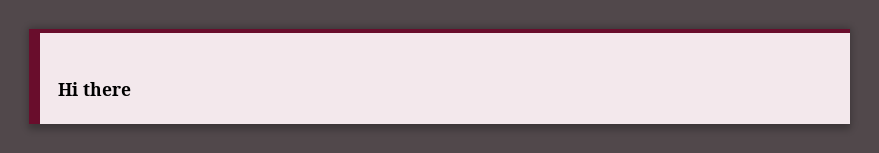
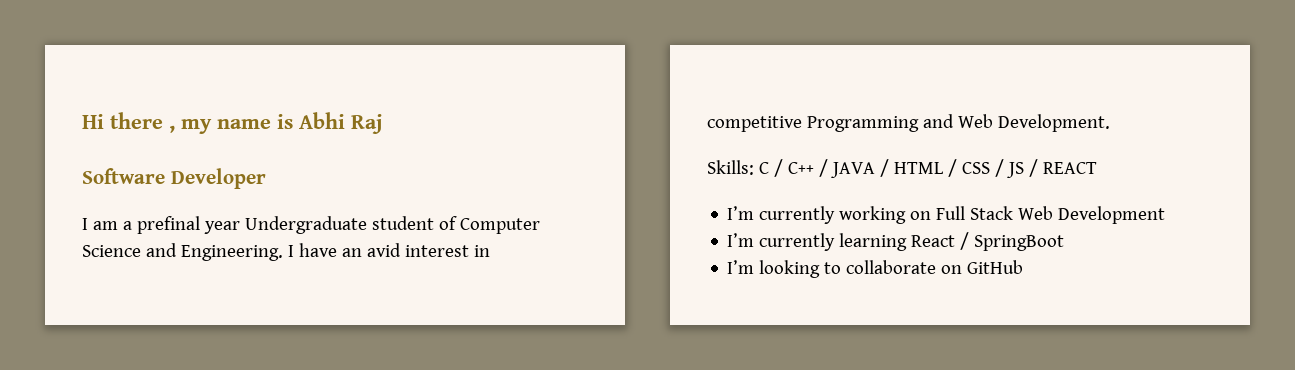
- Hi there
+ Hi there , my name is Abhi Raj
+ Software Developer
+ I am a prefinal year Undergraduate student of Computer Science and Engineering. I have an avid interest in competitive Programming and Web Development.
+ Skills: C / C++ / JAVA / HTML / CSS / JS / REACT
+ I’m currently working on Full Stack Web Development
+ I’m currently learning React / SpringBoot
+ I’m looking to collaborate on GitHub

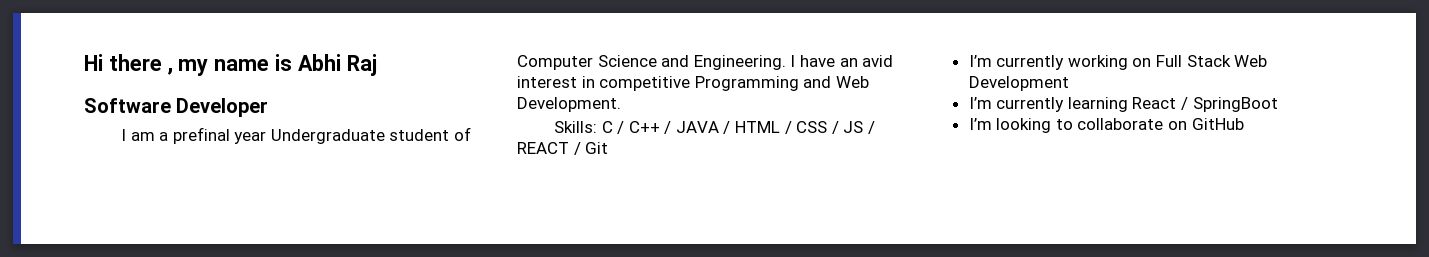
- Skills: C / C++ / JAVA / HTML / CSS / JS / REACT
+ Skills: C / C++ / JAVA / HTML / CSS / JS / REACT / Git

